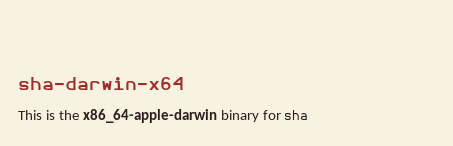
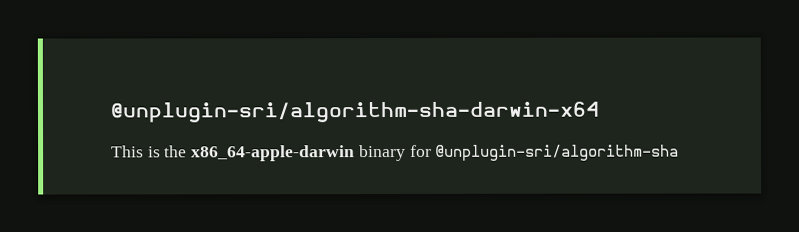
- sha-darwin-x64
+ @unplugin-sri/algorithm-sha-darwin-x64
- This is the x86_64-apple-darwin binary for sha
+ This is the x86_64-apple-darwin binary for @unplugin-sri/algorithm-sha

